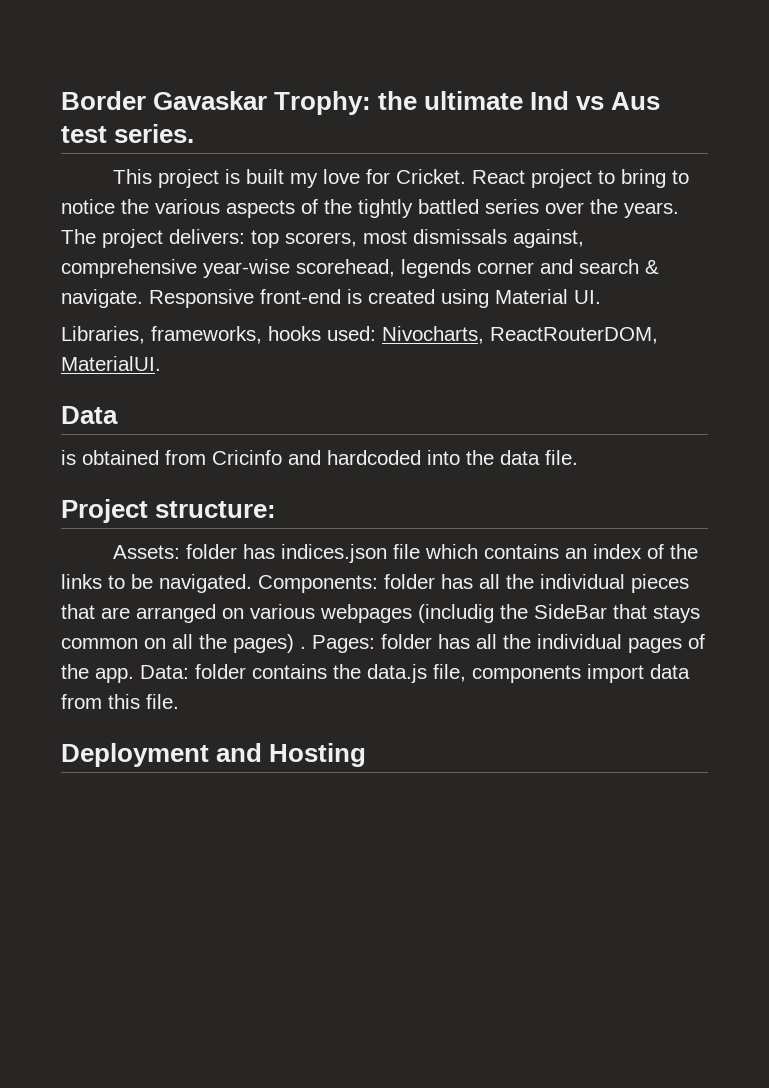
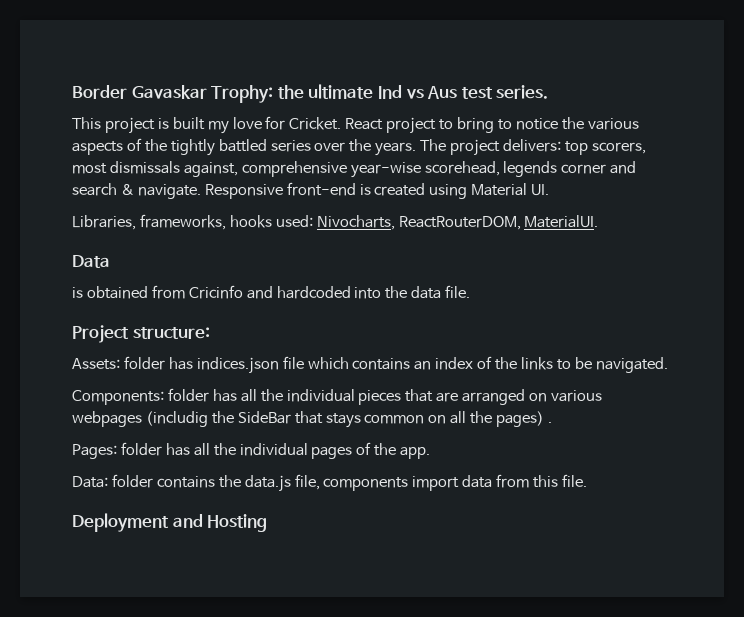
- folder has indices.json file which contains an index of the links to be navigated. Components:
+ folder has indices.json file which contains an index of the links to be navigated.
+ Components:
- folder has all the individual pieces that are arranged on various webpages (includig the SideBar that stays common on all the pages) . Pages:
+ folder has all the individual pieces that are arranged on various webpages (includig the SideBar that stays common on all the pages) .
+ Pages:
- folder has all the individual pages of the app. Data:
+ folder has all the individual pages of the app.
+ Data:

